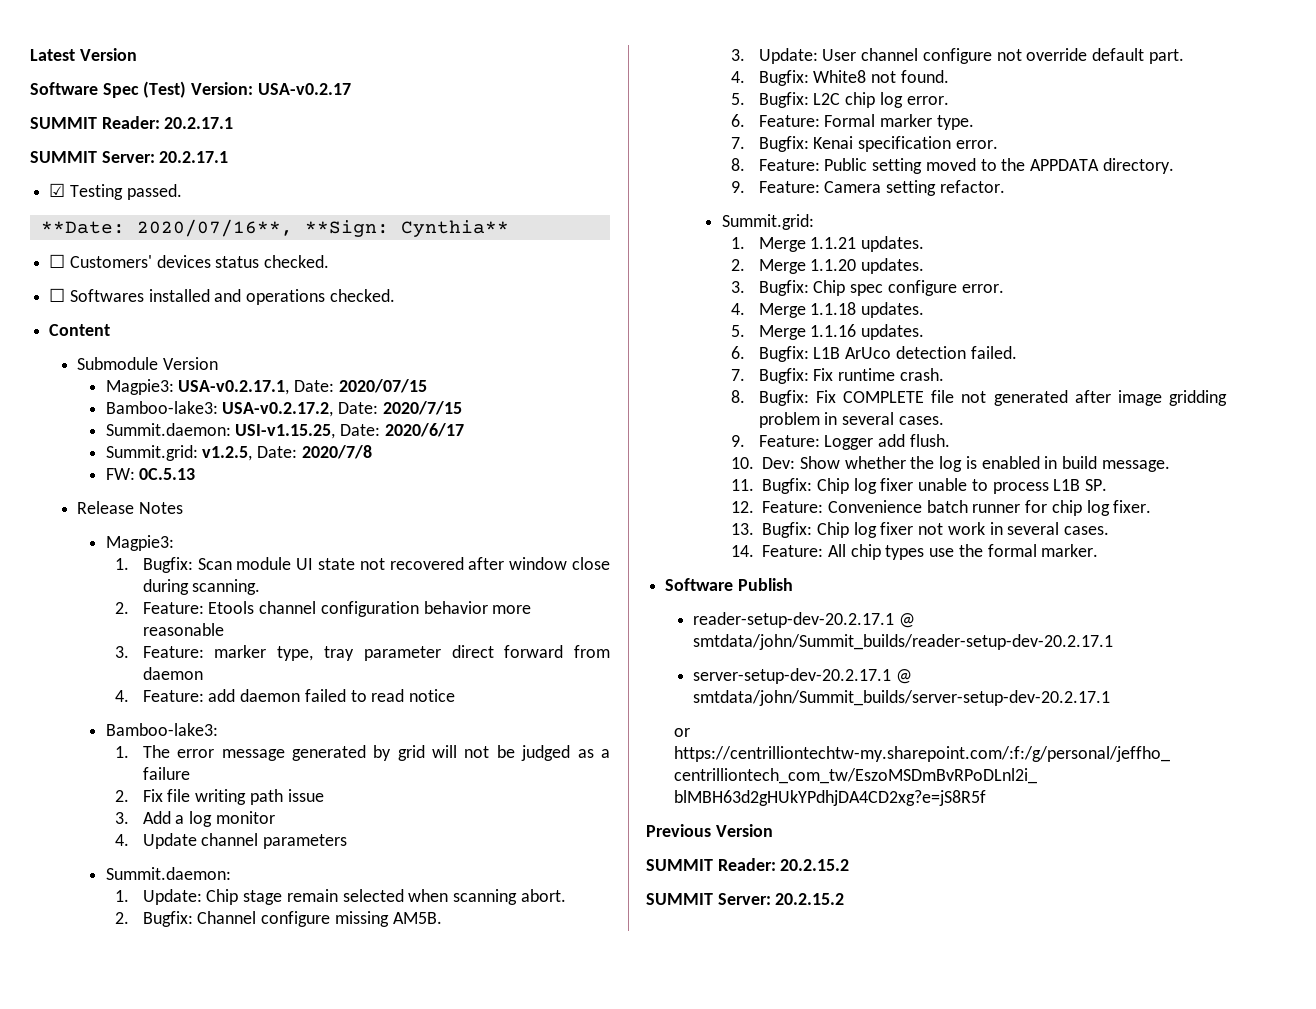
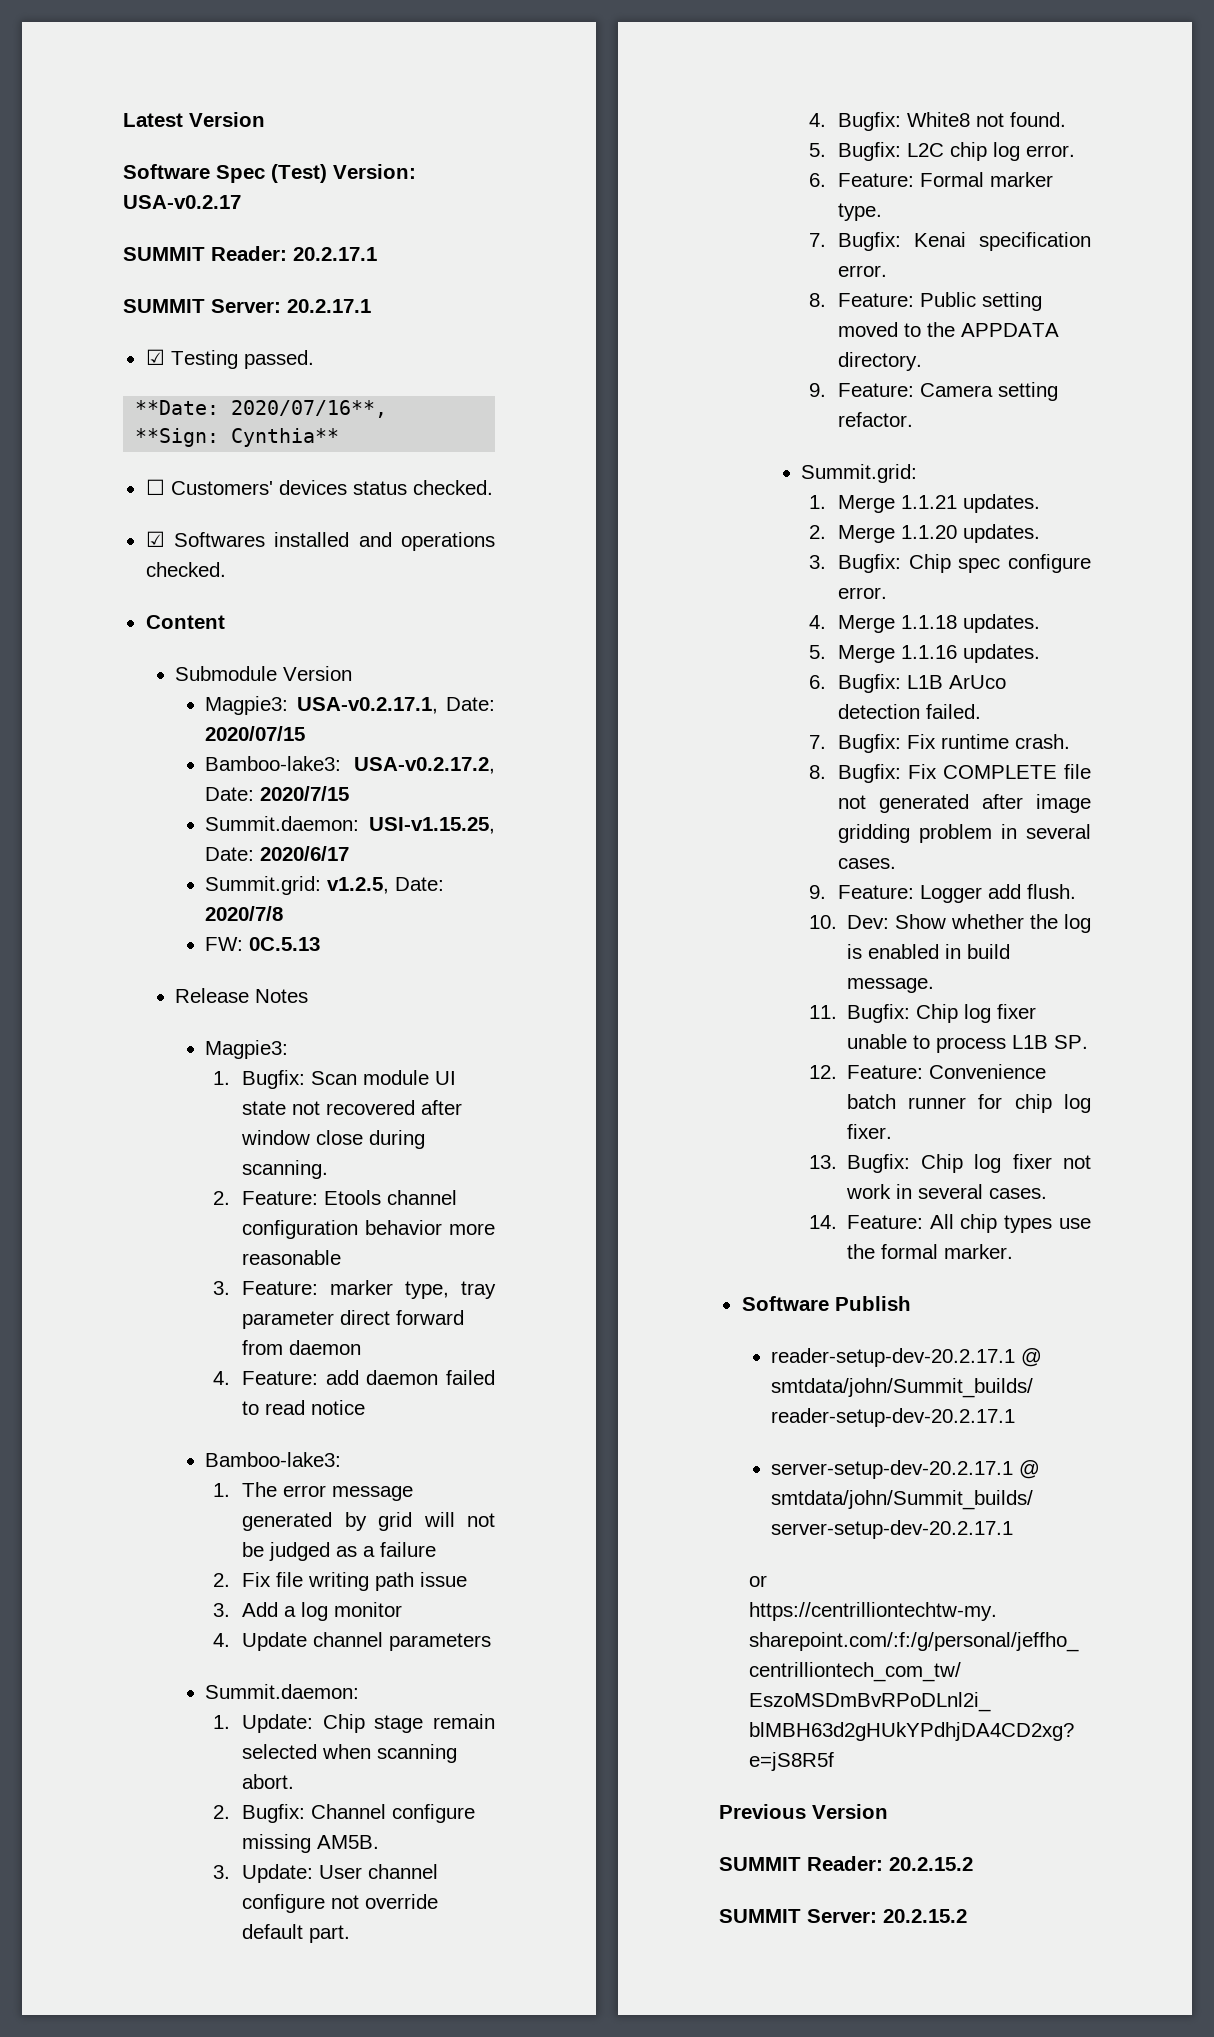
- ☐ Softwares installed and operations checked.
+ ☑ Softwares installed and operations checked.

